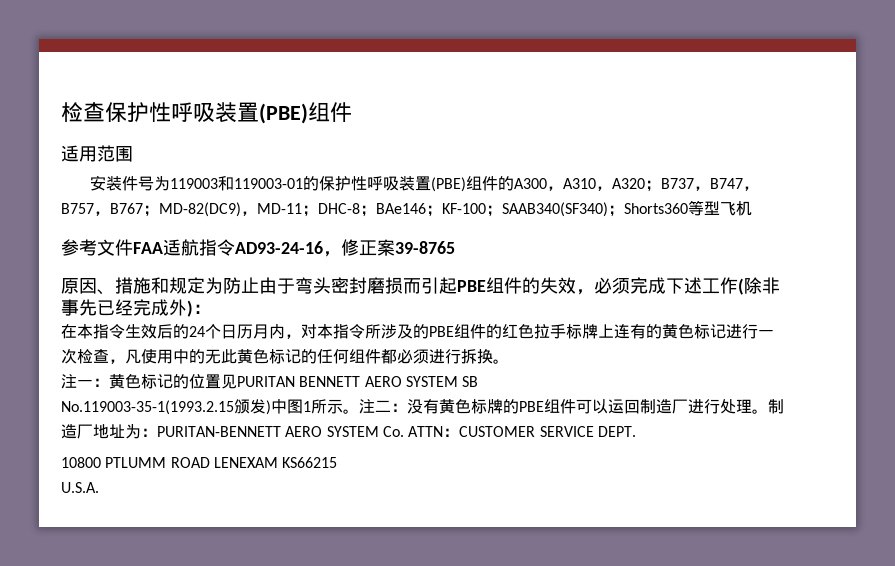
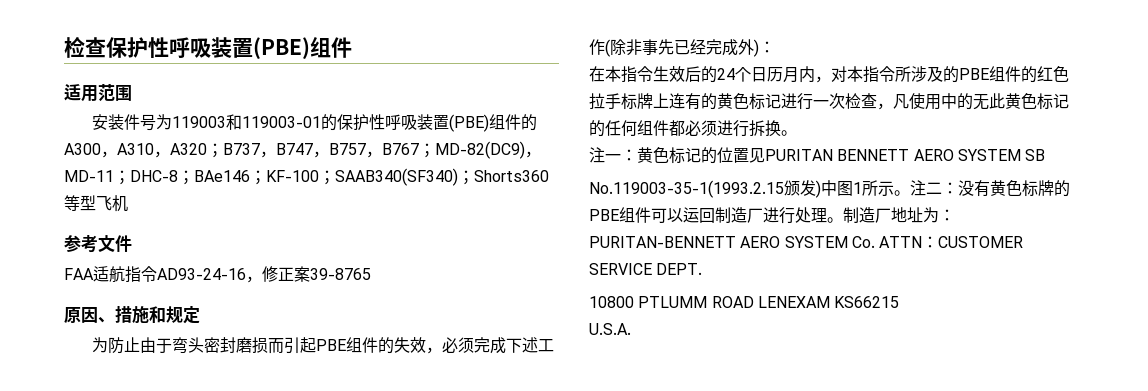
- 参考文件FAA适航指令AD93-24-16，修正案39-8765
+ 参考文件
+ FAA适航指令AD93-24-16，修正案39-8765
- 原因、措施和规定为防止由于弯头密封磨损而引起PBE组件的失效，必须完成下述工作(除非事先已经完成外)：
+ 原因、措施和规定
+ 为防止由于弯头密封磨损而引起PBE组件的失效，必须完成下述工作(除非事先已经完成外)：

